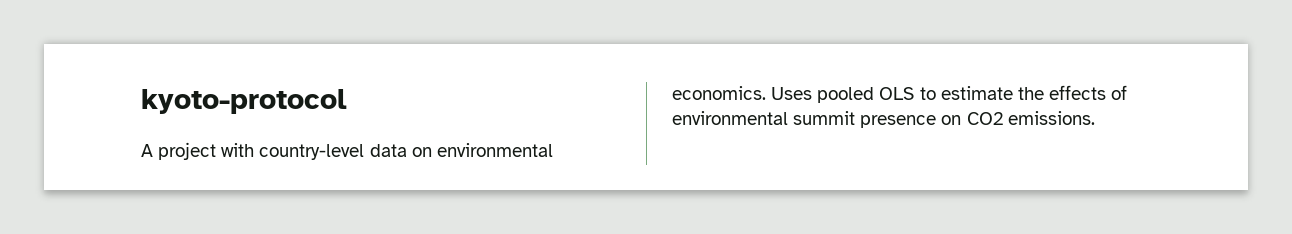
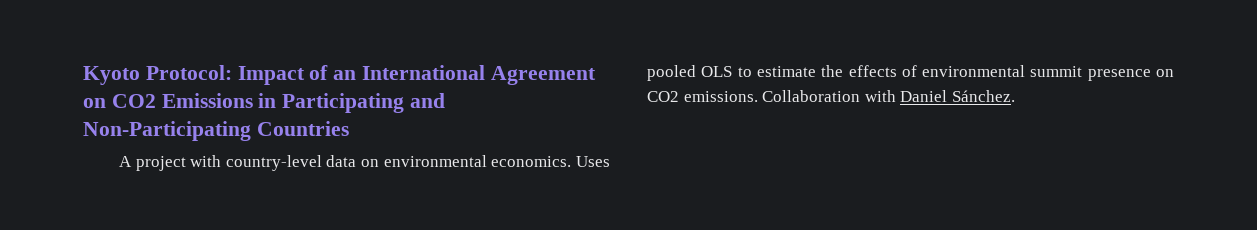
- kyoto-protocol
+ Kyoto Protocol: Impact of an International Agreement on CO2 Emissions in Participating and Non-Participating Countries
+ Collaboration with Daniel Sánchez.

